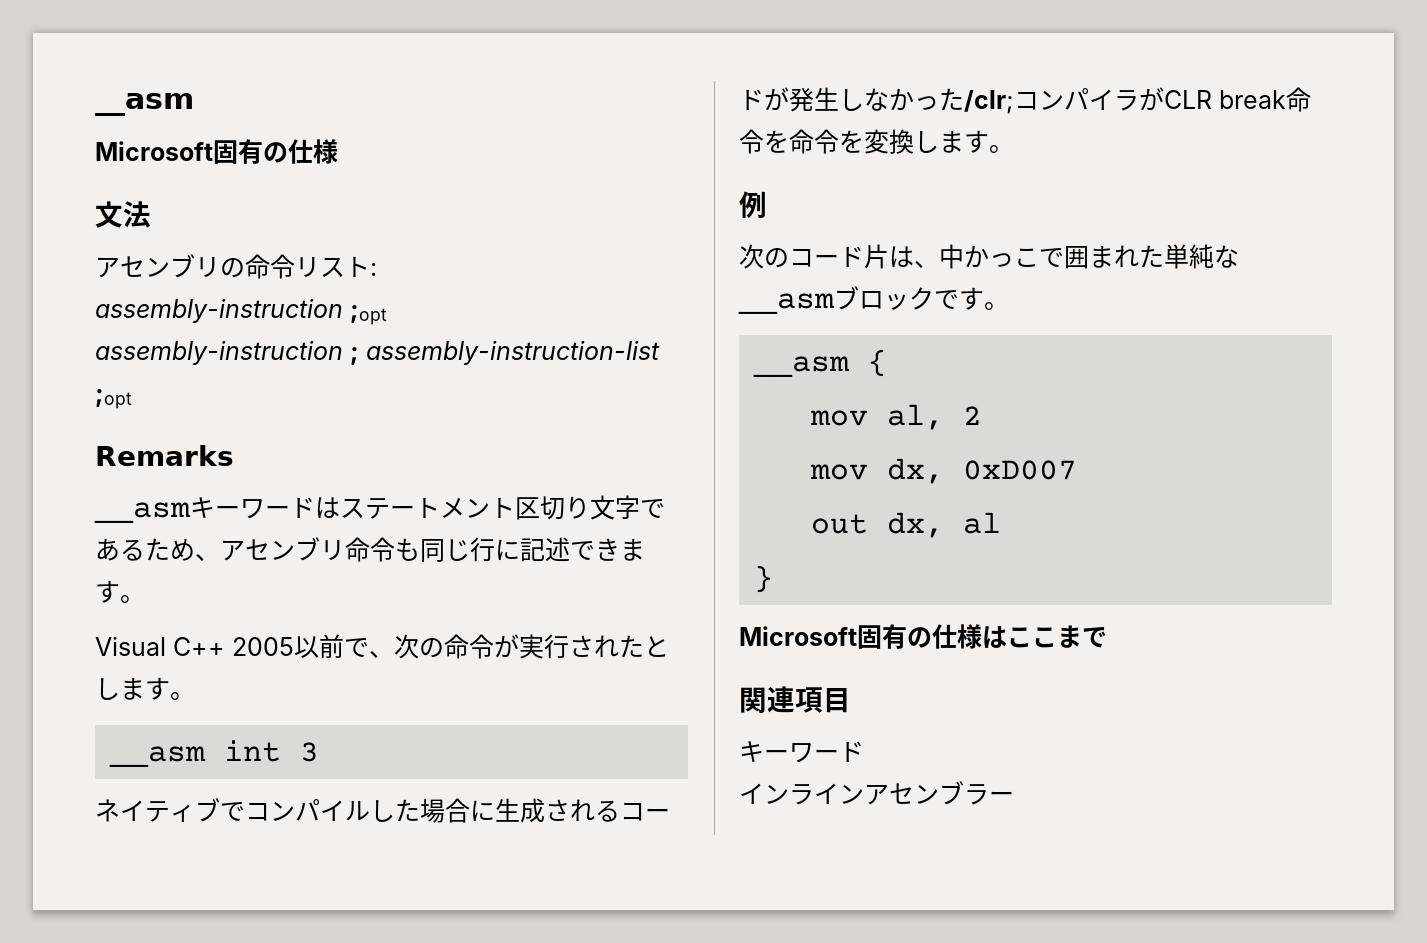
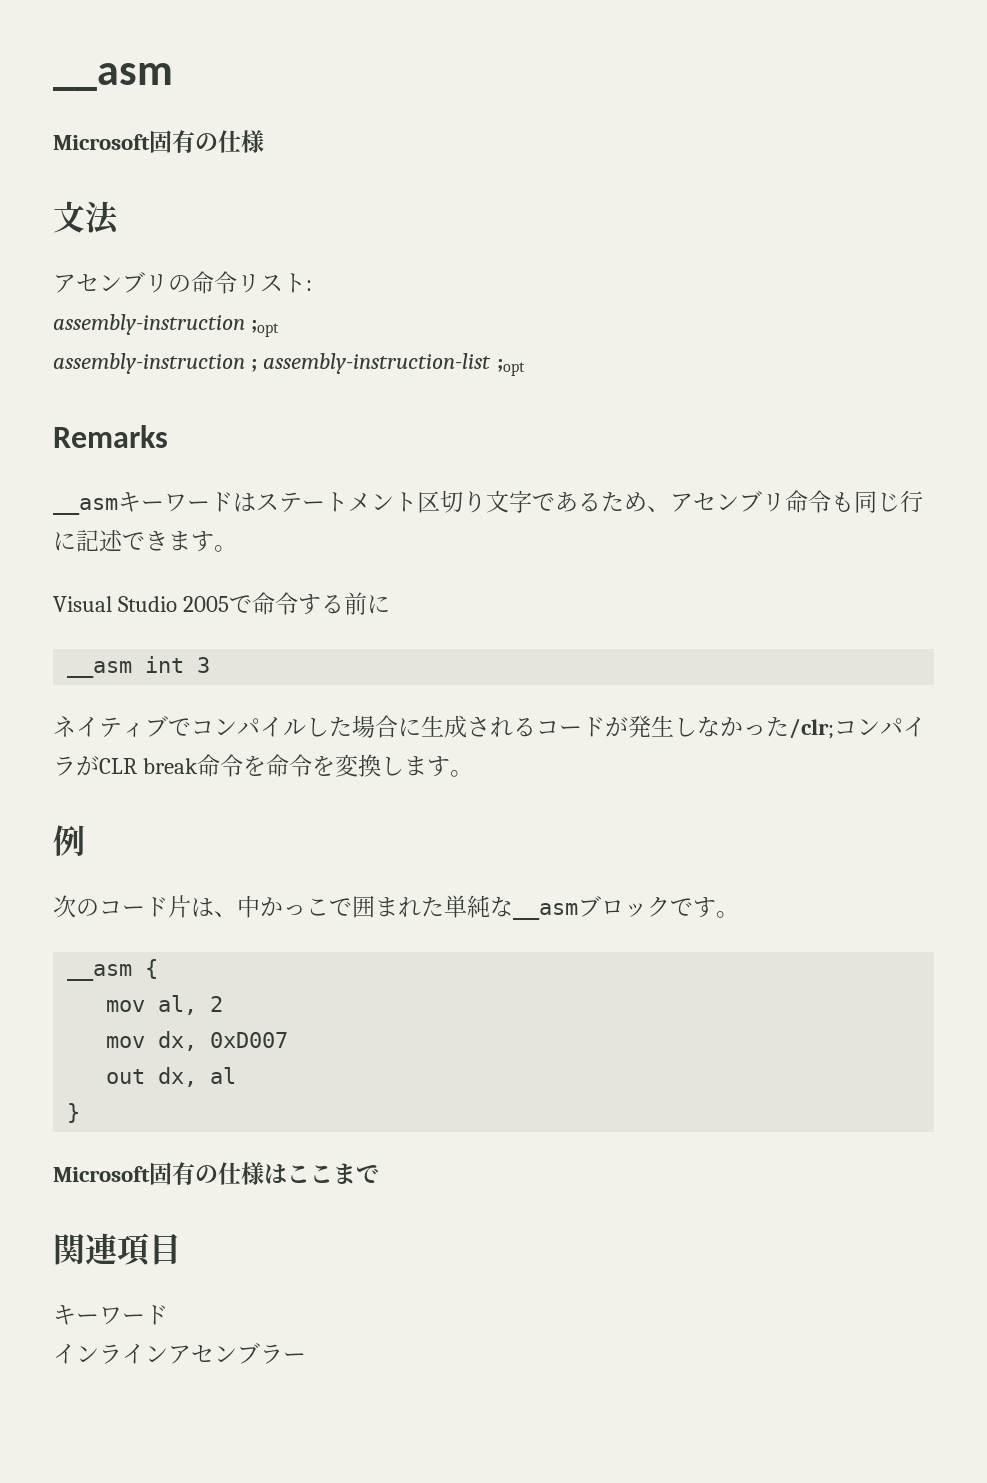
- Visual C++ 2005以前で、次の命令が実行されたとします。
+ Visual Studio 2005で命令する前に

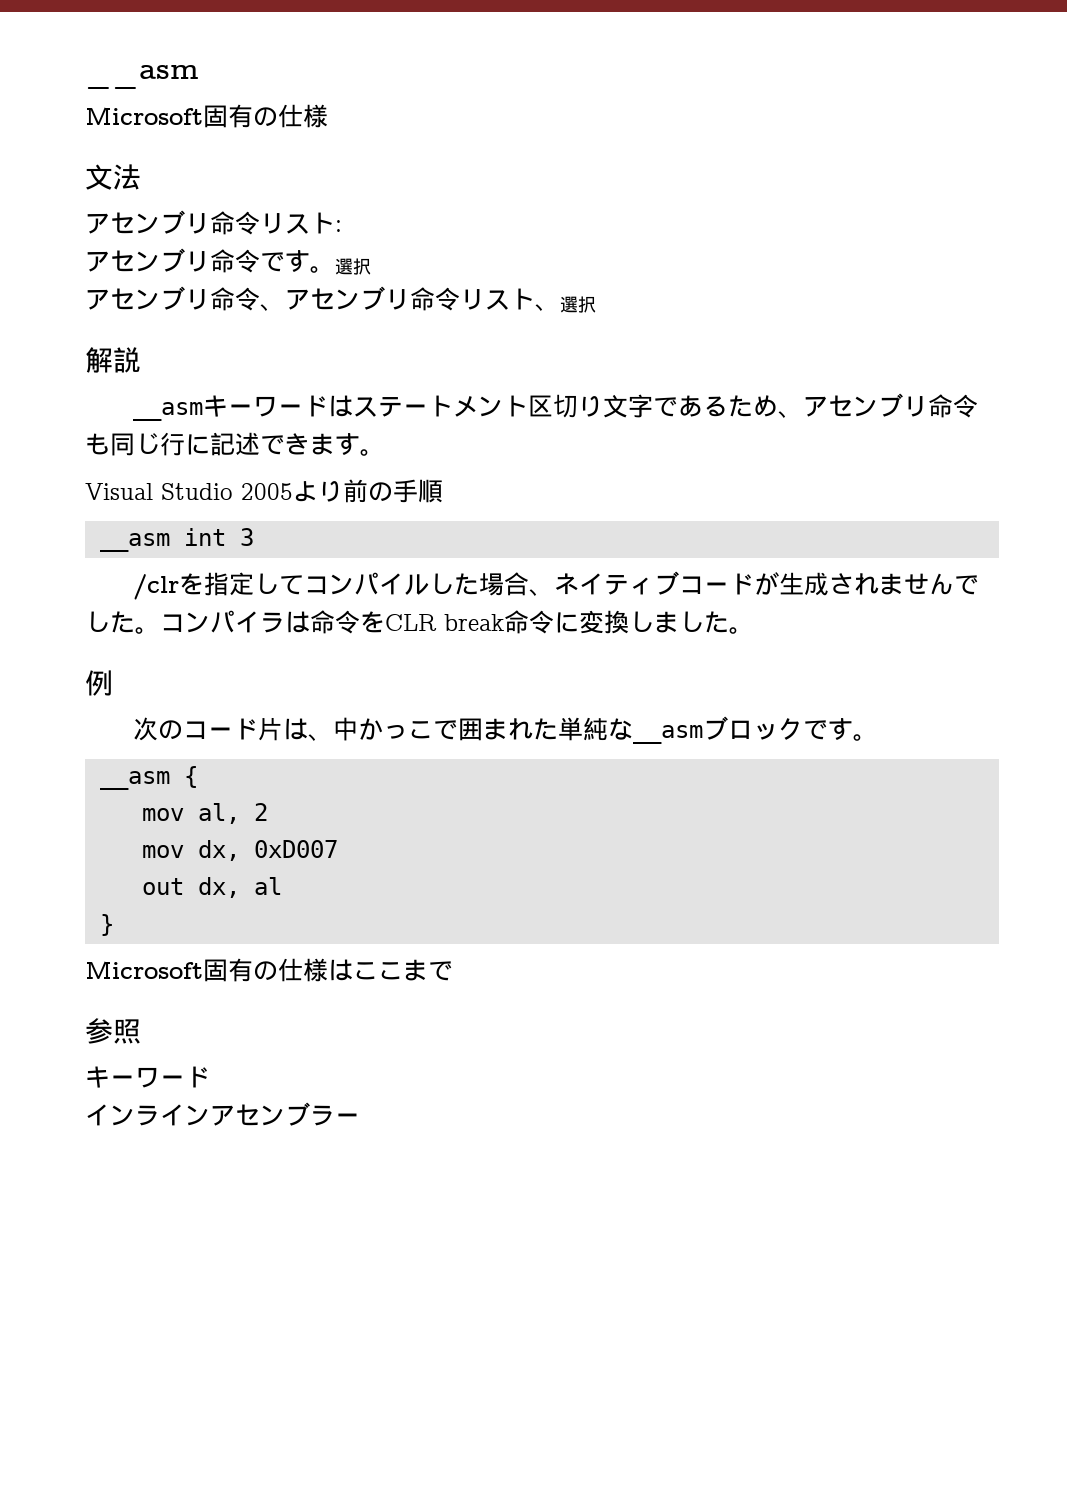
- アセンブリの命令リスト:
+ アセンブリ命令リスト:
- assembly-instruction ;opt
- assembly-instruction ; assembly-instruction-list ;opt
- Remarks
+ アセンブリ命令です。選択
+ アセンブリ命令、アセンブリ命令リスト、選択
+ 解説
- Visual Studio 2005で命令する前に
+ Visual Studio 2005より前の手順
- ネイティブでコンパイルした場合に生成されるコードが発生しなかった/clr;コンパイラがCLR break命令を命令を変換します。
+ /clrを指定してコンパイルした場合、ネイティブコードが生成されませんでした。コンパイラは命令をCLR break命令に変換しました。
- 関連項目
+ 参照

